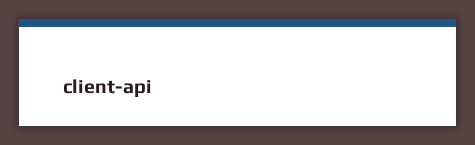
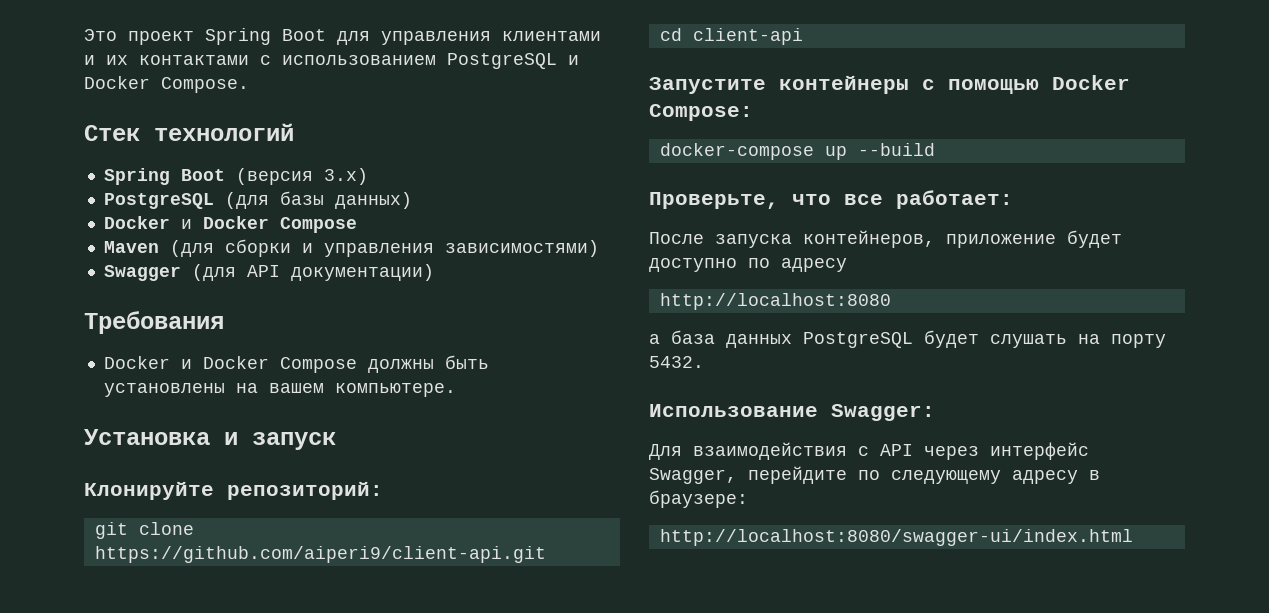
- client-api
+ Это проект Spring Boot для управления клиентами и их контактами с использованием PostgreSQL и Docker Compose.
+ Стек технологий
+ Spring Boot (версия 3.x)
+ PostgreSQL (для базы данных)
+ Docker и Docker Compose
+ Maven (для сборки и управления зависимостями)
+ Swagger (для API документации)
+ Требования
+ Docker и Docker Compose должны быть установлены на вашем компьютере.
+ Установка и запуск
+ Клонируйте репозиторий:
+ git clone https://github.com/aiperi9/client-api.git
+ cd client-api
+ Запустите контейнеры с помощью Docker Compose:
+ docker-compose up --build
+ Проверьте, что все работает:
+ После запуска контейнеров, приложение будет доступно по адресу
+ http://localhost:8080
+ а база данных PostgreSQL будет слушать на порту 5432.
+ Использование Swagger:
+ Для взаимодействия с API через интерфейс Swagger, перейдите по следующему адресу в браузере:
+ http://localhost:8080/swagger-ui/index.html

